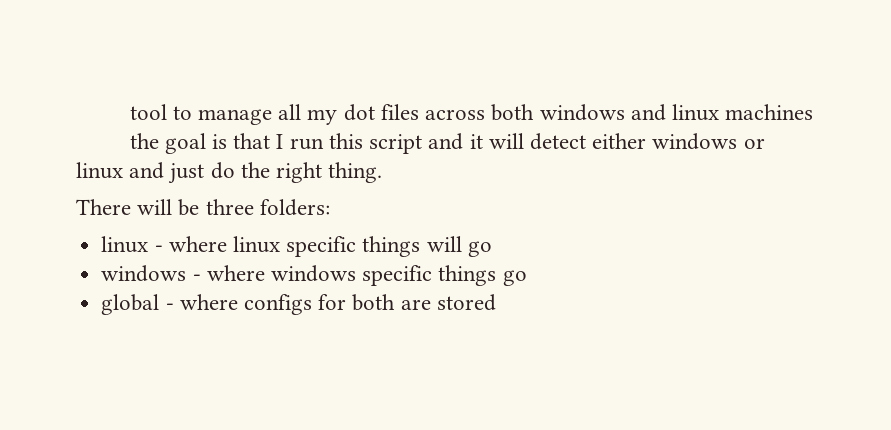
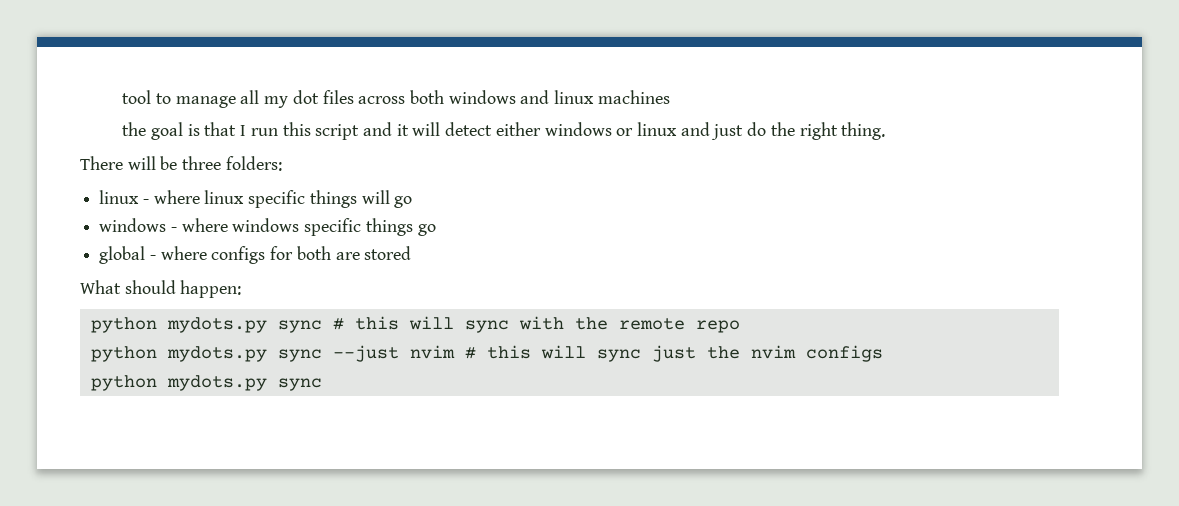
+ What should happen:
+ python mydots.py sync # this will sync with the remote repo
+ python mydots.py sync --just nvim # this will sync just the nvim configs
+ python mydots.py sync

